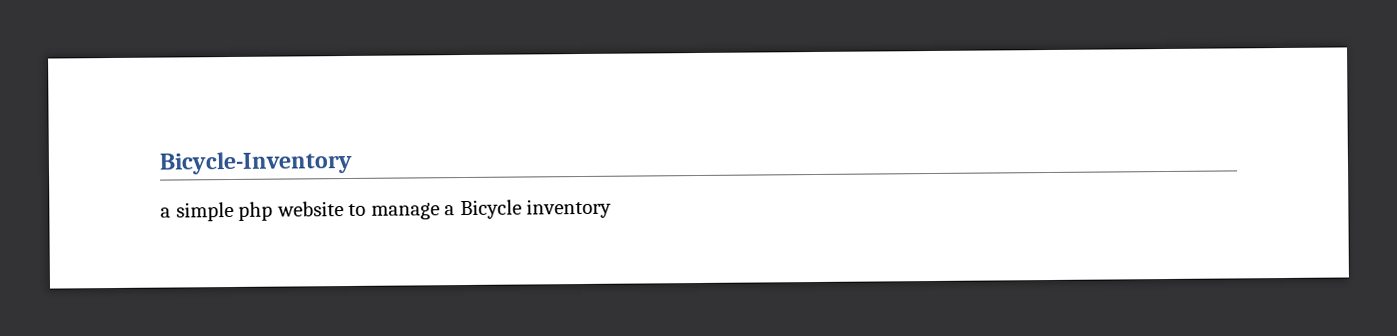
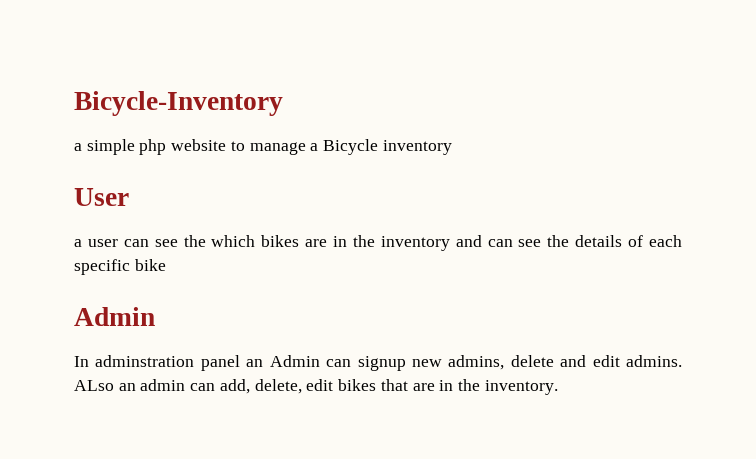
+ User
+ a user can see the which bikes are in the inventory and can see the details of each specific bike
+ Admin
+ In adminstration panel an Admin can signup new admins, delete and edit admins. ALso an admin can add, delete, edit bikes that are in the inventory.

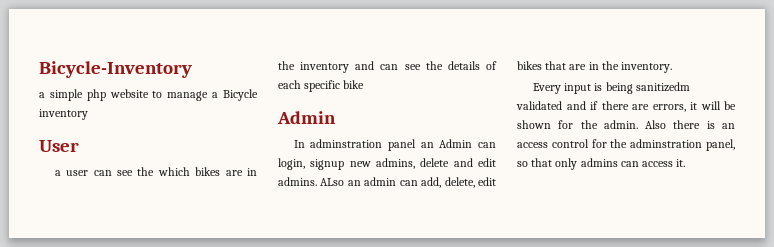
- In adminstration panel an Admin can signup new admins, delete and edit admins.
+ In adminstration panel an Admin can login, signup new admins, delete and edit admins.
+ Every input is being sanitizedm validated and if there are errors, it will be shown for the admin. Also there is an access control for the adminstration panel, so that only admins can access it.

